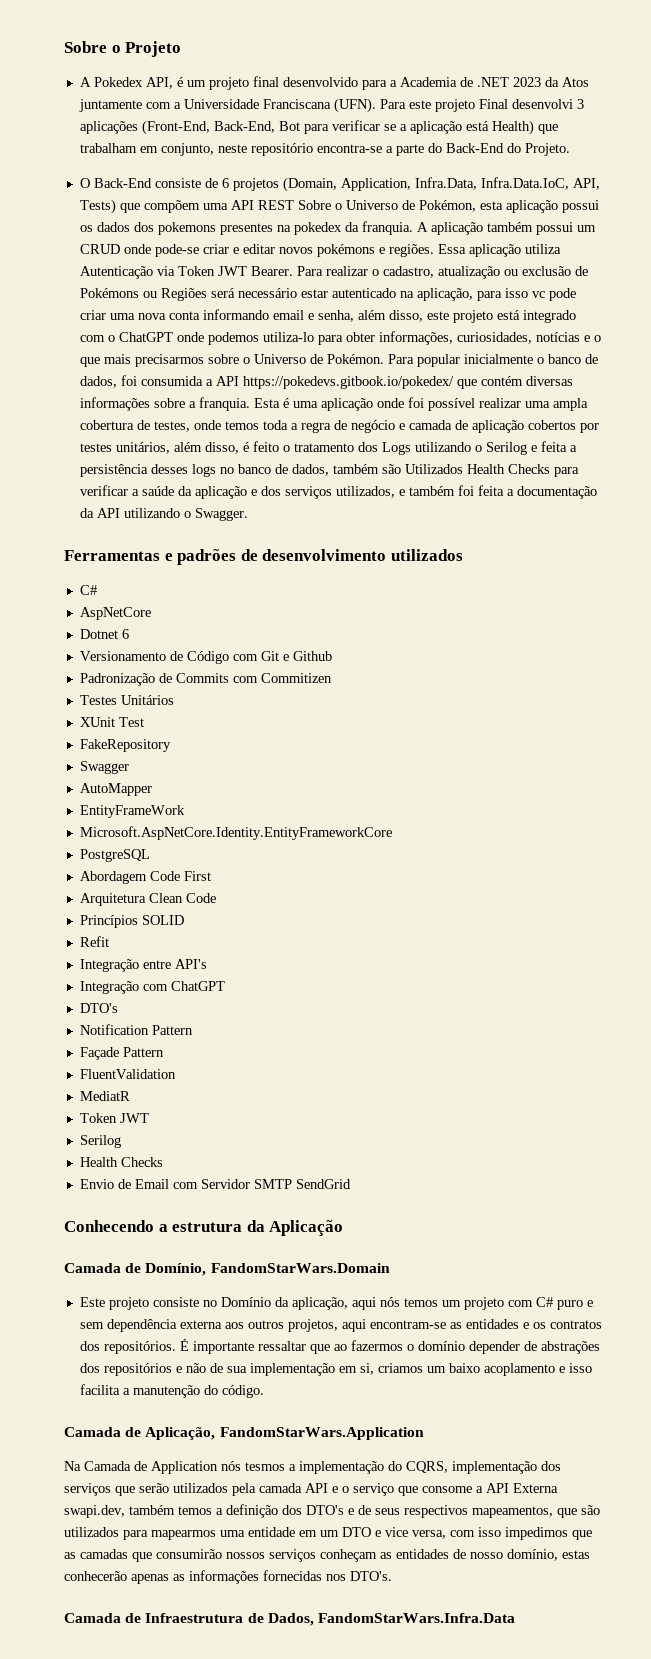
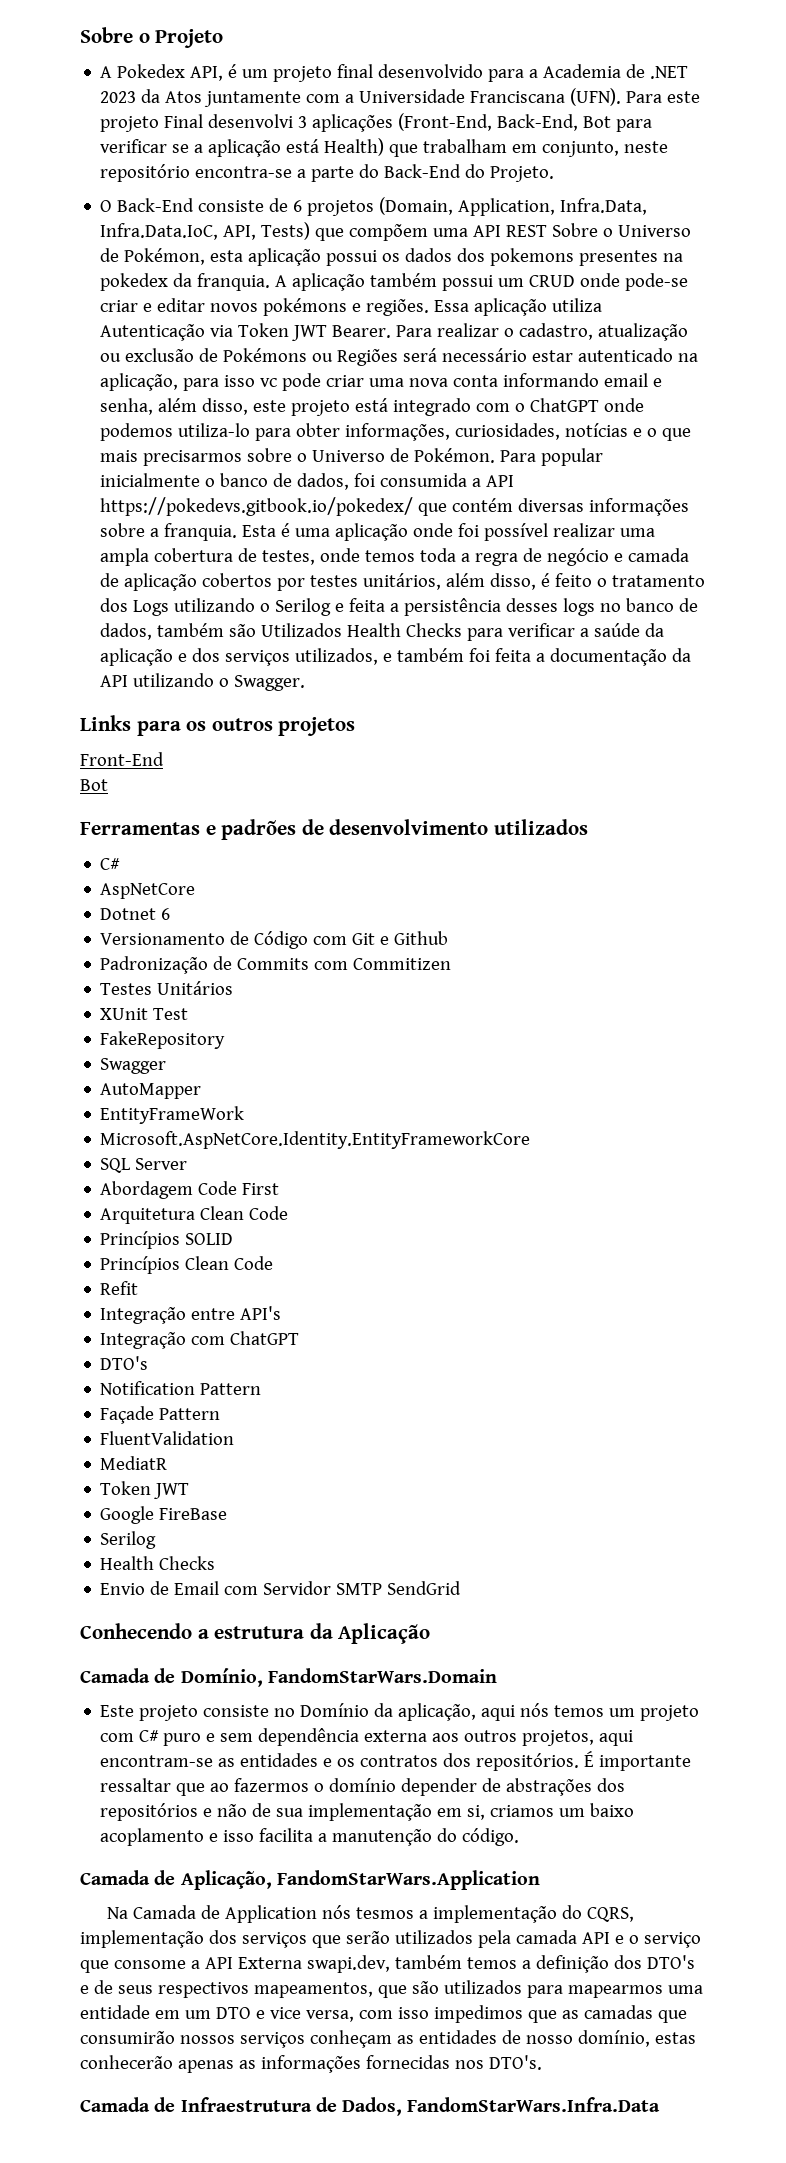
+ Links para os outros projetos
+ Front-End
+ Bot
- PostgreSQL
+ SQL Server
+ Princípios Clean Code
+ Google FireBase

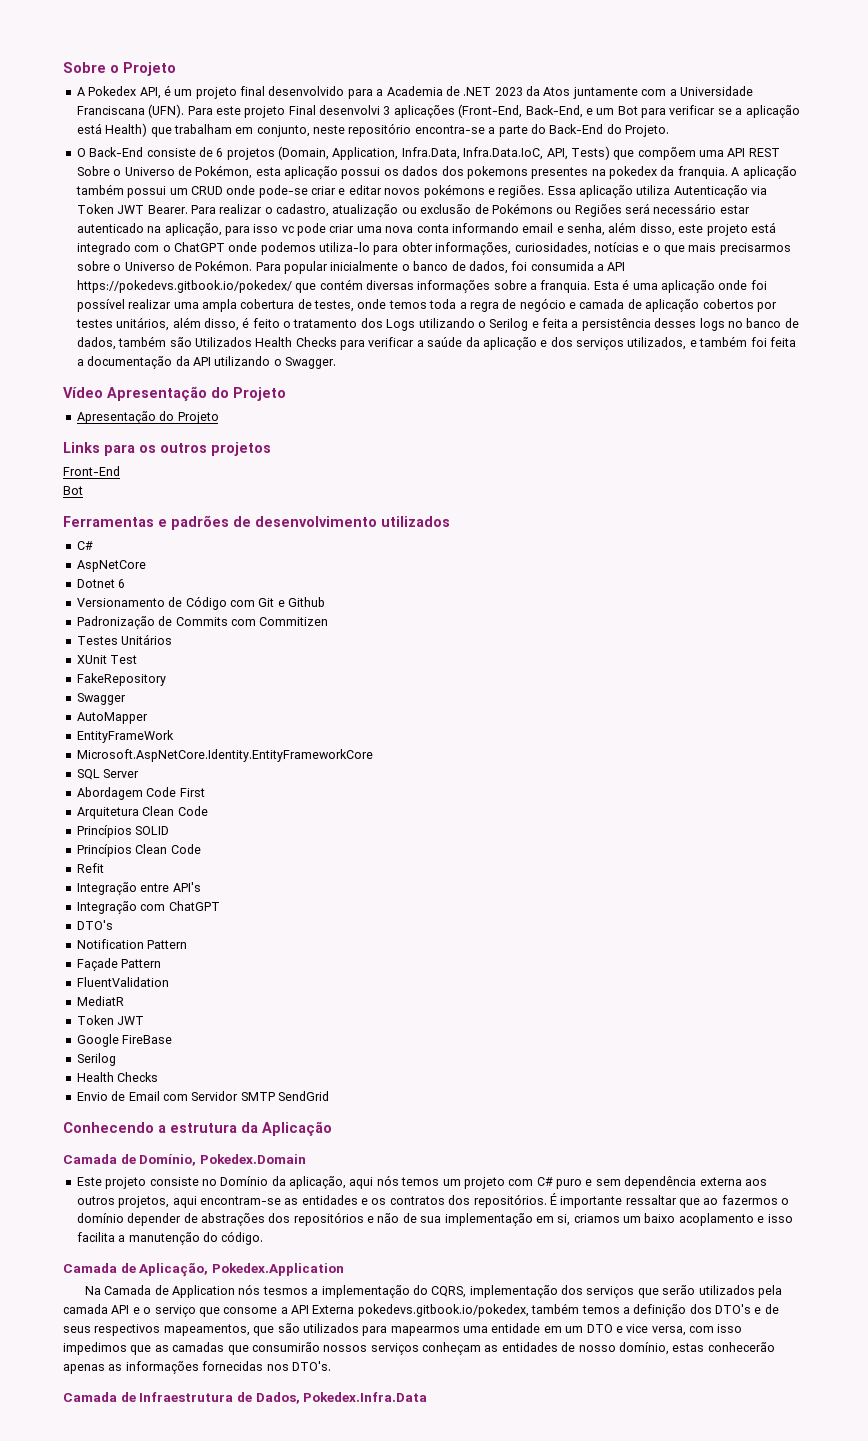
- Para este projeto Final desenvolvi 3 aplicações (Front-End, Back-End, Bot para verificar se a aplicação está Health) que trabalham em conjunto, neste repositório encontra-se a parte do Back-End do Projeto.
+ Para este projeto Final desenvolvi 3 aplicações (Front-End, Back-End, e um Bot para verificar se a aplicação está Health) que trabalham em conjunto, neste repositório encontra-se a parte do Back-End do Projeto.
+ Vídeo Apresentação do Projeto
+ Apresentação do Projeto
- Camada de Domínio, FandomStarWars.Domain
+ Camada de Domínio, Pokedex.Domain
- Camada de Aplicação, FandomStarWars.Application
+ Camada de Aplicação, Pokedex.Application
- Na Camada de Application nós tesmos a implementação do CQRS, implementação dos serviços que serão utilizados pela camada API e o serviço que consome a API Externa swapi.dev, também temos a definição dos DTO's e de seus respectivos mapeamentos, que são utilizados para mapearmos uma entidade em um DTO e vice versa, com isso impedimos que as camadas que consumirão nossos serviços conheçam as entidades de nosso domínio, estas conhecerão apenas as informações fornecidas nos DTO's.
+ Na Camada de Application nós tesmos a implementação do CQRS, implementação dos serviços que serão utilizados pela camada API e o serviço que consome a API Externa pokedevs.gitbook.io/pokedex, também temos a definição dos DTO's e de seus respectivos mapeamentos, que são utilizados para mapearmos uma entidade em um DTO e vice versa, com isso impedimos que as camadas que consumirão nossos serviços conheçam as entidades de nosso domínio, estas conhecerão apenas as informações fornecidas nos DTO's.
- Camada de Infraestrutura de Dados, FandomStarWars.Infra.Data
+ Camada de Infraestrutura de Dados, Pokedex.Infra.Data

